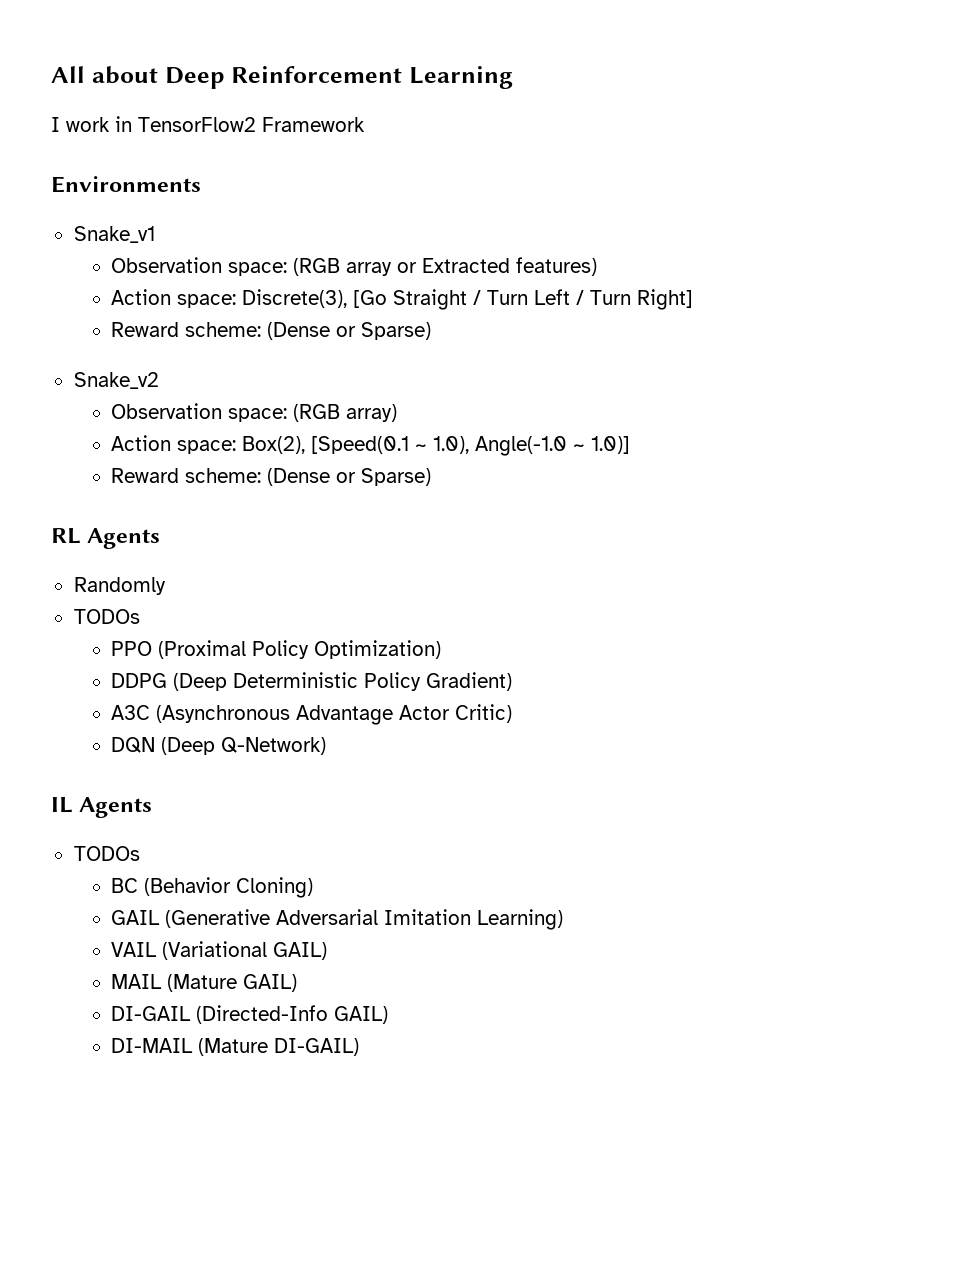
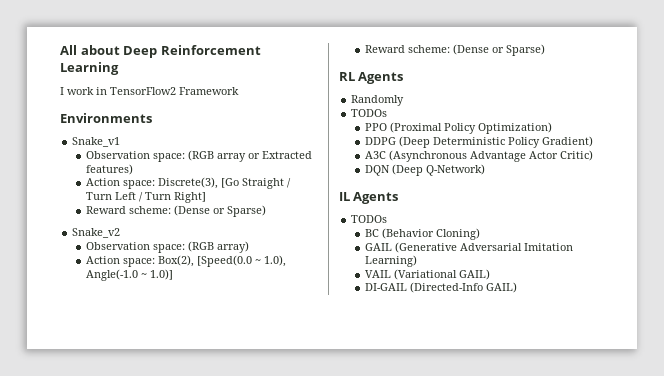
- Action space: Box(2), [Speed(0.1 ~ 1.0), Angle(-1.0 ~ 1.0)]
+ Action space: Box(2), [Speed(0.0 ~ 1.0), Angle(-1.0 ~ 1.0)]
- MAIL (Mature GAIL)
- DI-MAIL (Mature DI-GAIL)

